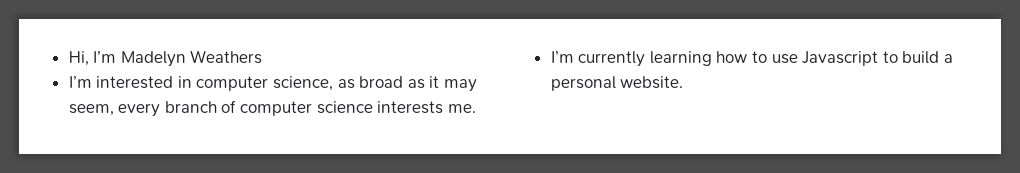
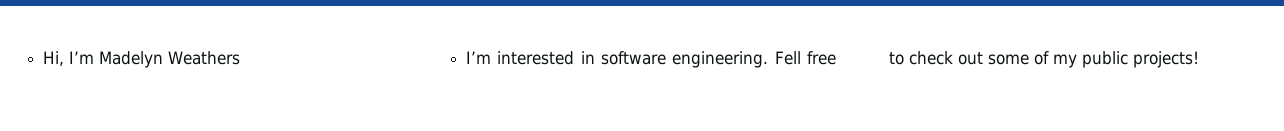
- I’m interested in computer science, as broad as it may seem, every branch of computer science interests me.
- I’m currently learning how to use Javascript to build a personal website.
+ I’m interested in software engineering. Fell free to check out some of my public projects!

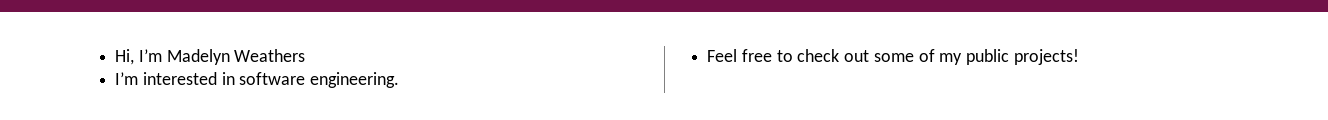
- I’m interested in software engineering. Fell free to check out some of my public projects!
+ I’m interested in software engineering.
+ Feel free to check out some of my public projects!

